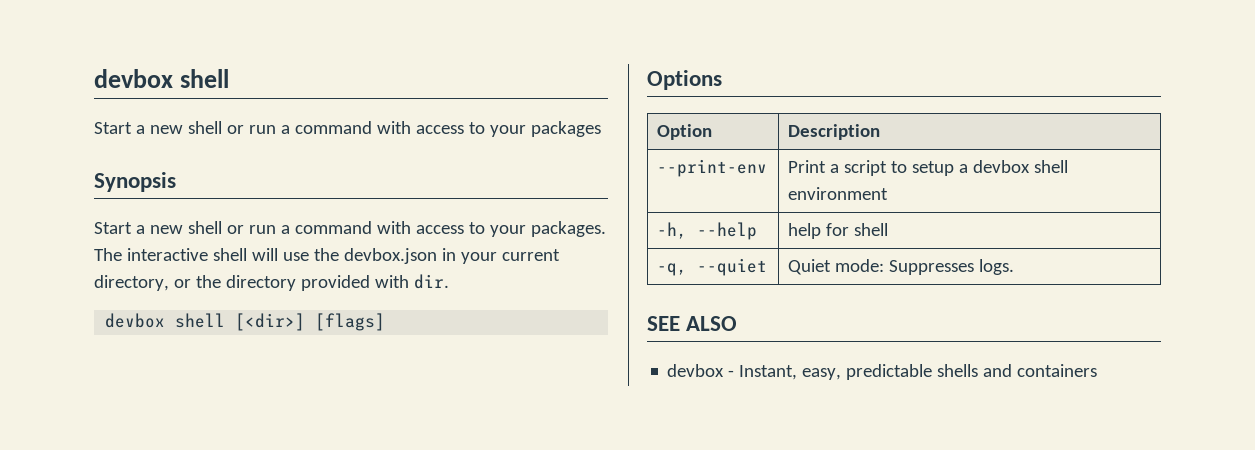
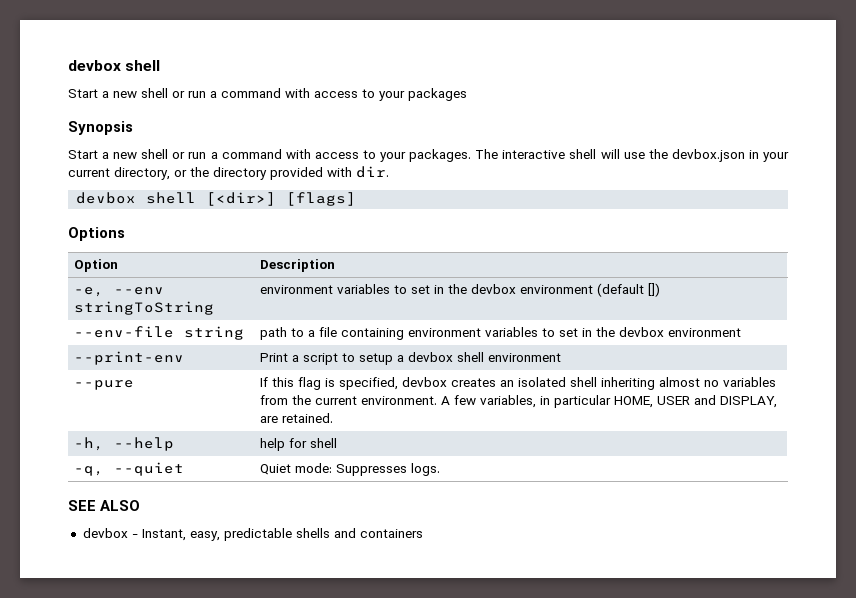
+ -e, --env stringToString | environment variables to set in the devbox environment (default [])
+ --env-file string | path to a file containing environment variables to set in the devbox environment
+ --pure | If this flag is specified, devbox creates an isolated shell inheriting almost no variables from the current environment. A few variables, in particular HOME, USER and DISPLAY, are retained.

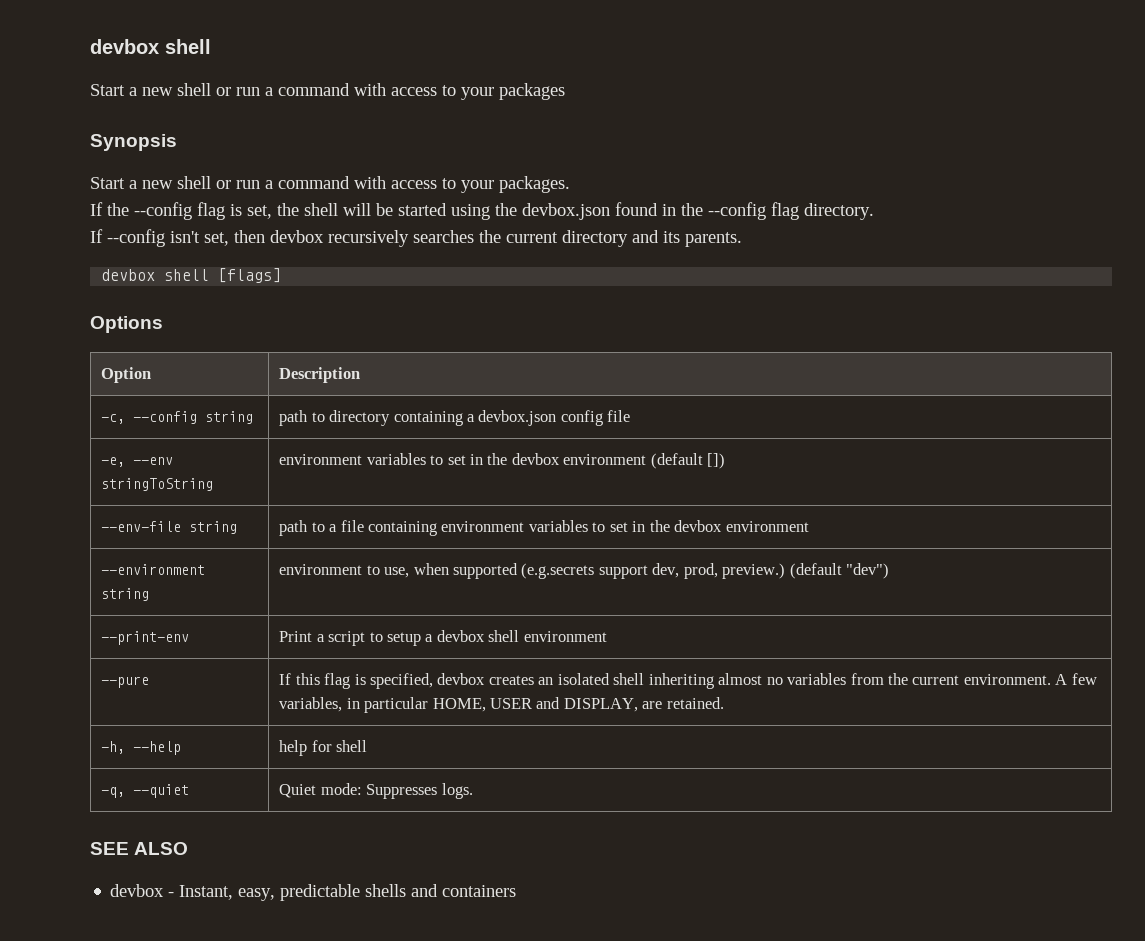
- Start a new shell or run a command with access to your packages. The interactive shell will use the devbox.json in your current directory, or the directory provided with dir.
- devbox shell [<dir>] [flags]
+ Start a new shell or run a command with access to your packages.
+ If the --config flag is set, the shell will be started using the devbox.json found in the --config flag directory.
+ If --config isn't set, then devbox recursively searches the current directory and its parents.
+ devbox shell [flags]
+ -c, --config string | path to directory containing a devbox.json config file
+ --environment string | environment to use, when supported (e.g.secrets support dev, prod, preview.) (default "dev")

